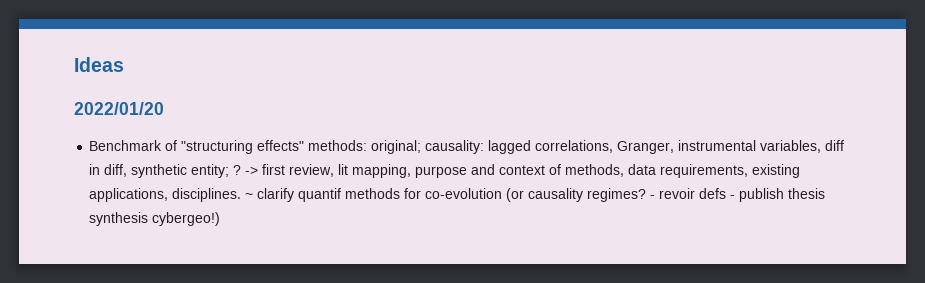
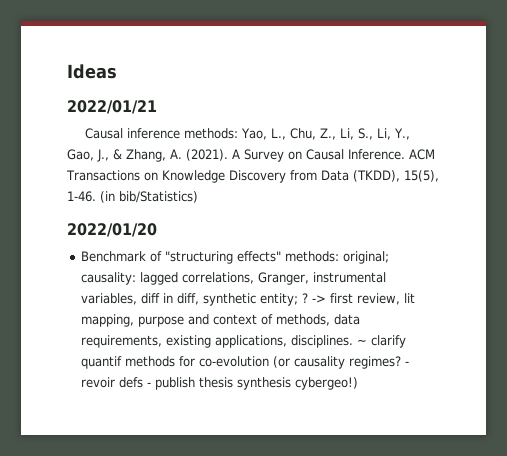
+ 2022/01/21
+ Causal inference methods: Yao, L., Chu, Z., Li, S., Li, Y., Gao, J., & Zhang, A. (2021). A Survey on Causal Inference. ACM Transactions on Knowledge Discovery from Data (TKDD), 15(5), 1-46. (in bib/Statistics)

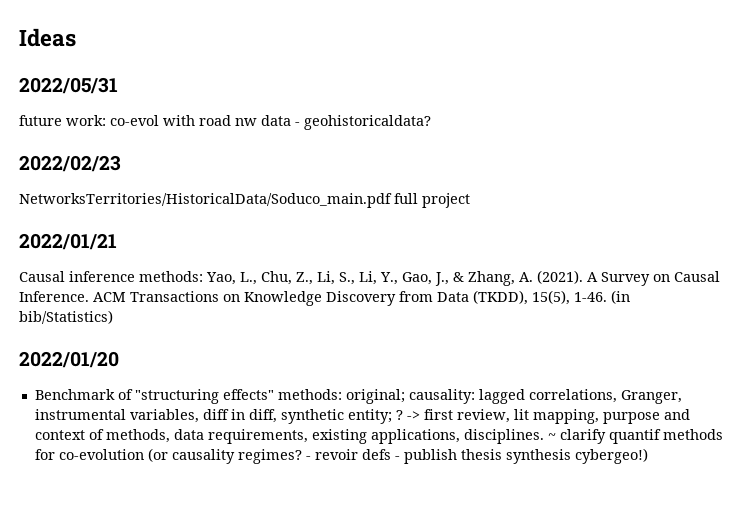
+ 2022/05/31
+ future work: co-evol with road nw data - geohistoricaldata?
+ 2022/02/23
+ NetworksTerritories/HistoricalData/Soduco_main.pdf full project

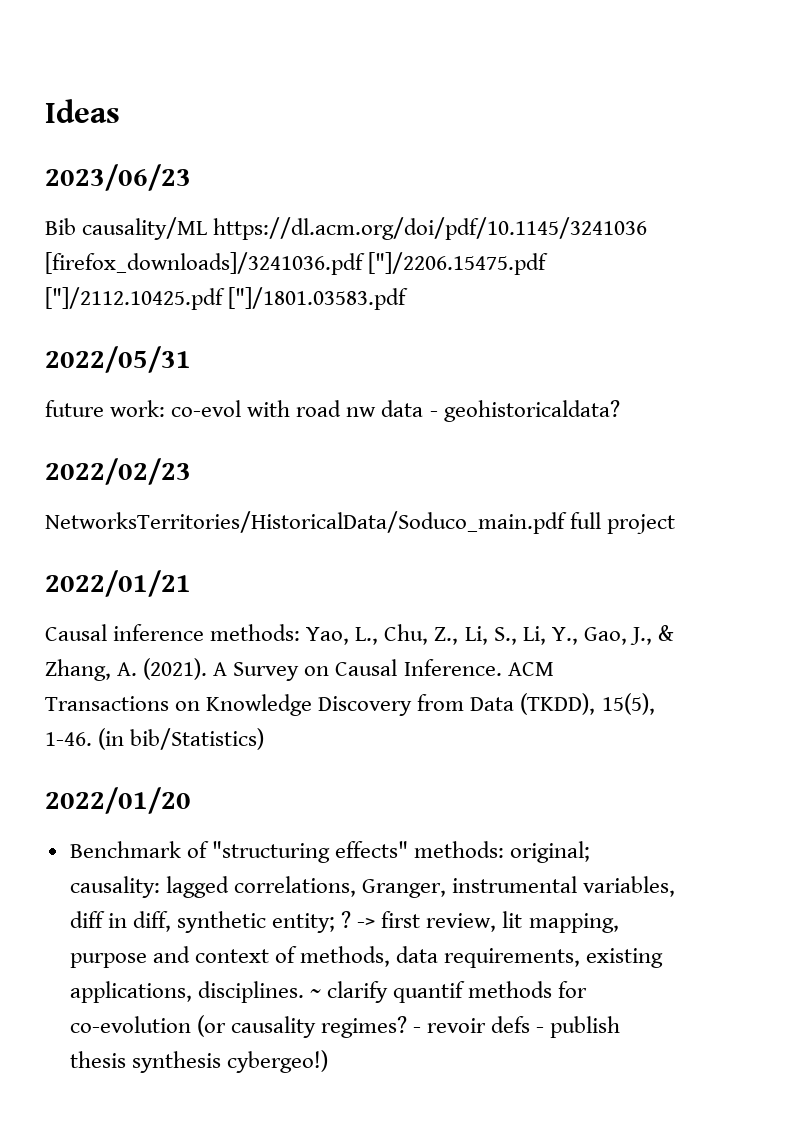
+ 2023/06/23
+ Bib causality/ML https://dl.acm.org/doi/pdf/10.1145/3241036 [firefox_downloads]/3241036.pdf ["]/2206.15475.pdf ["]/2112.10425.pdf ["]/1801.03583.pdf

